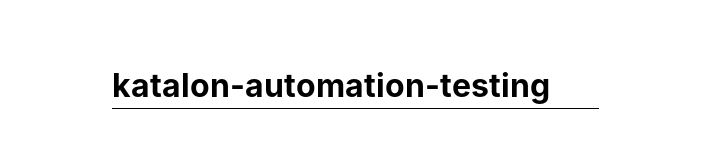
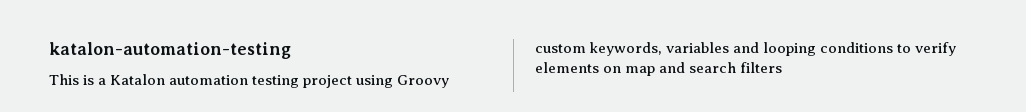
+ This is a Katalon automation testing project using Groovy custom keywords, variables and looping conditions to verify elements on map and search filters

